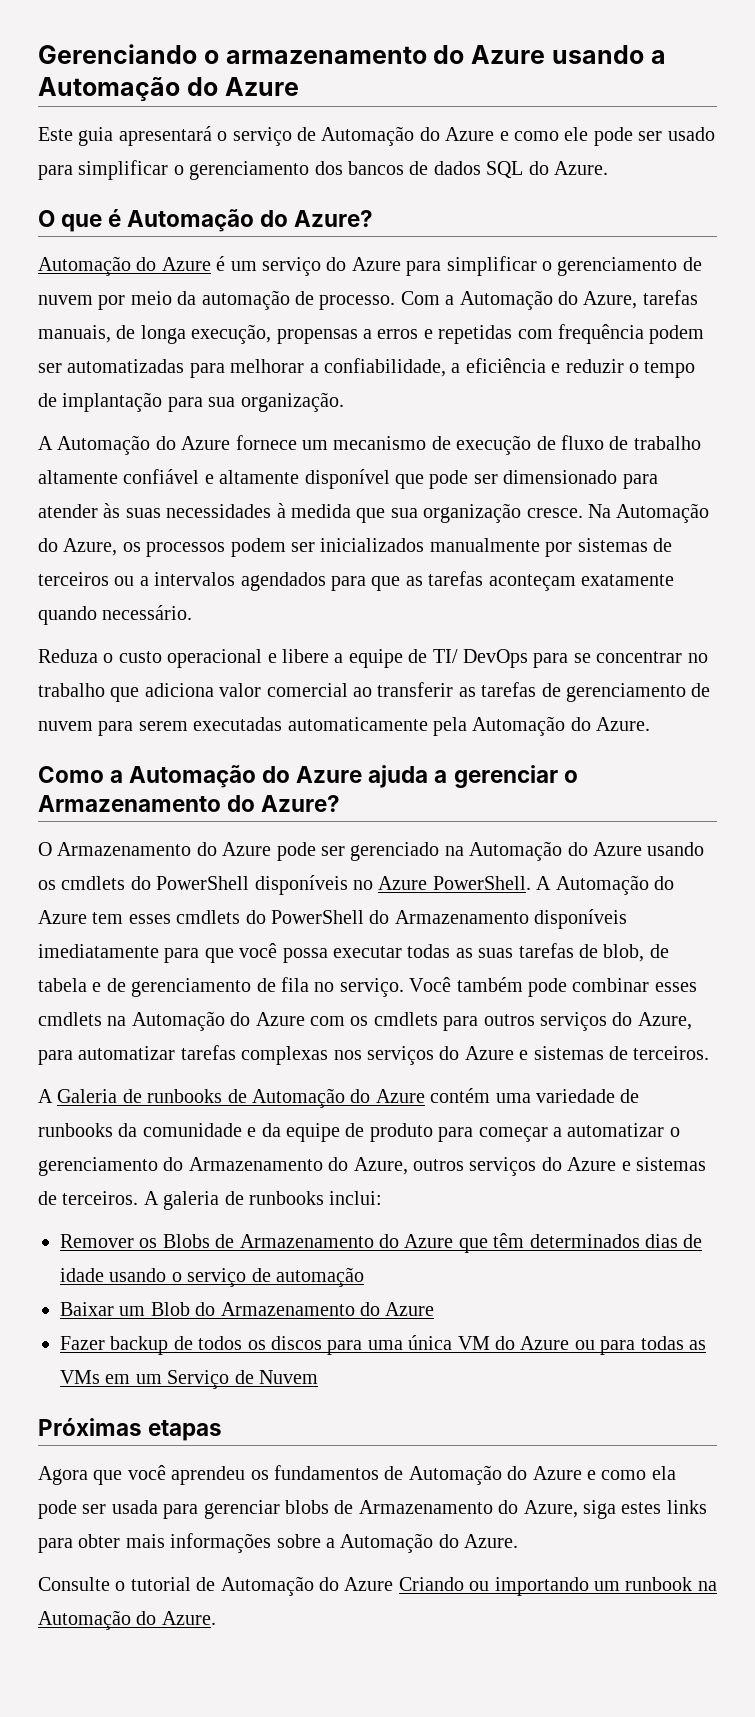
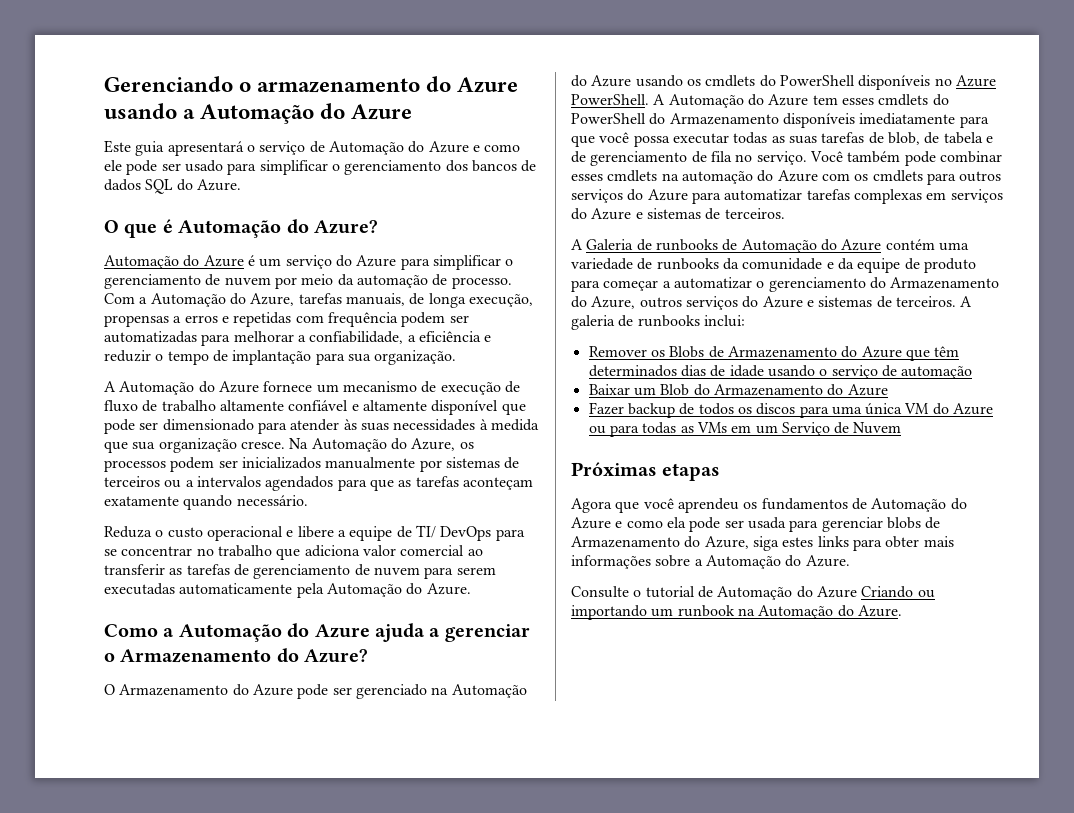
- Você também pode combinar esses cmdlets na Automação do Azure com os cmdlets para outros serviços do Azure, para automatizar tarefas complexas nos serviços do Azure e sistemas de terceiros.
+ Você também pode combinar esses cmdlets na automação do Azure com os cmdlets para outros serviços do Azure para automatizar tarefas complexas em serviços do Azure e sistemas de terceiros.

